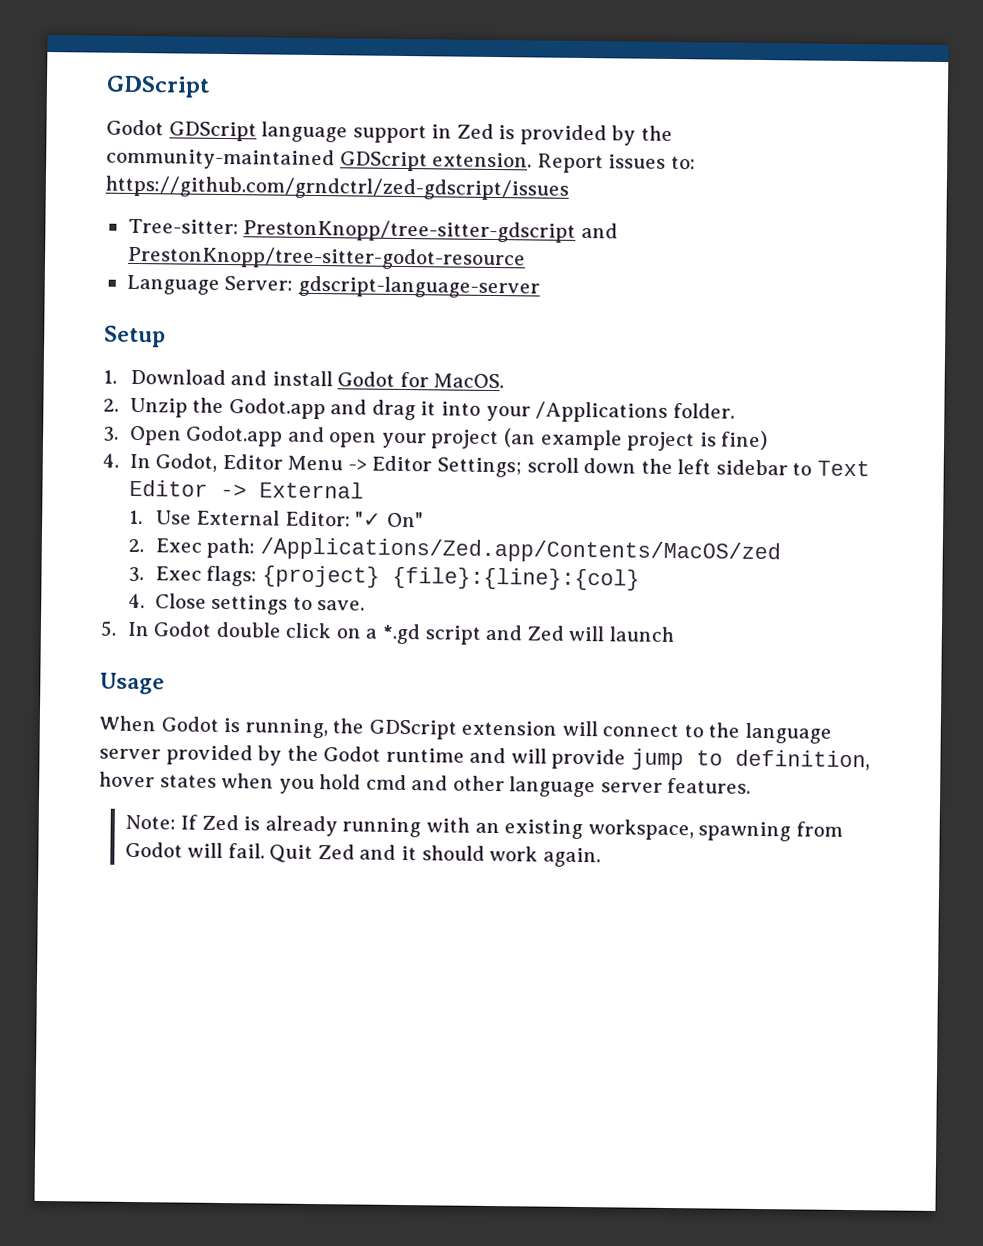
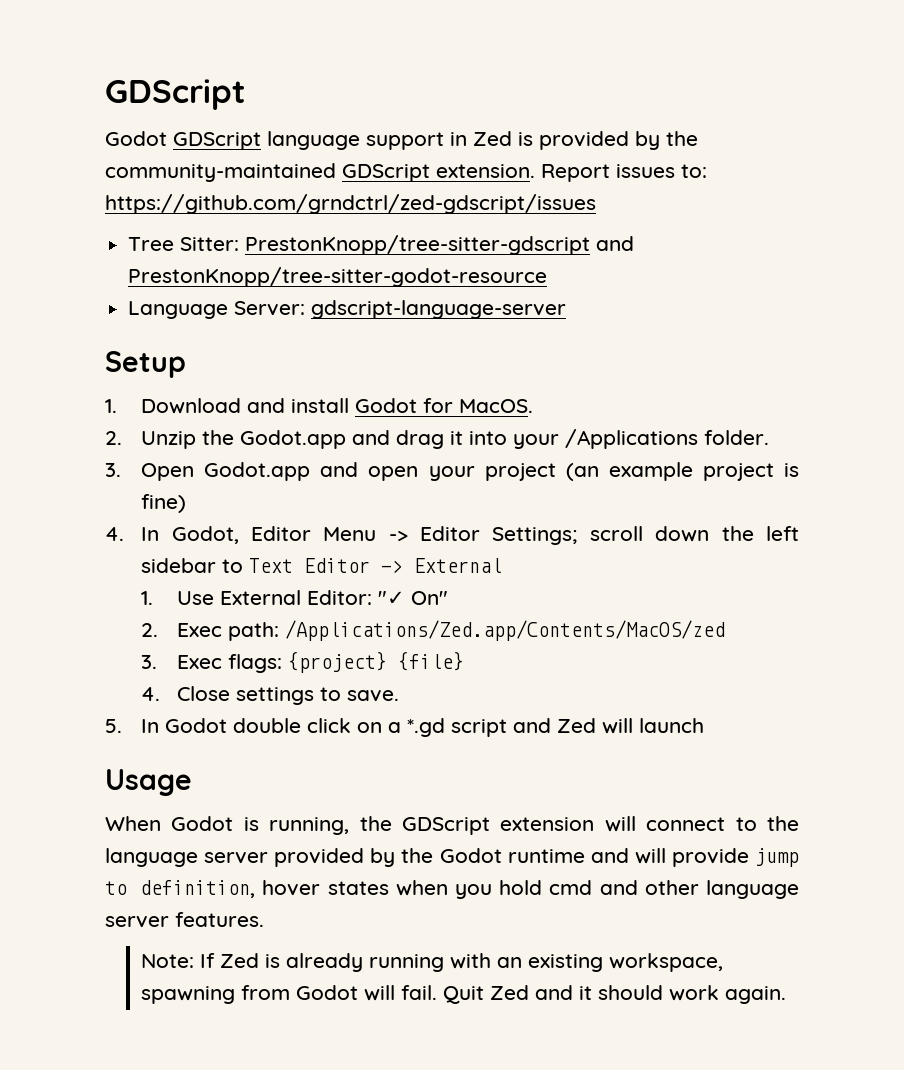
- Tree-sitter: PrestonKnopp/tree-sitter-gdscript and PrestonKnopp/tree-sitter-godot-resource
+ Tree Sitter: PrestonKnopp/tree-sitter-gdscript and PrestonKnopp/tree-sitter-godot-resource
- 3. Exec flags: {project} {file}:{line}:{col}
+ 3. Exec flags: {project} {file}

